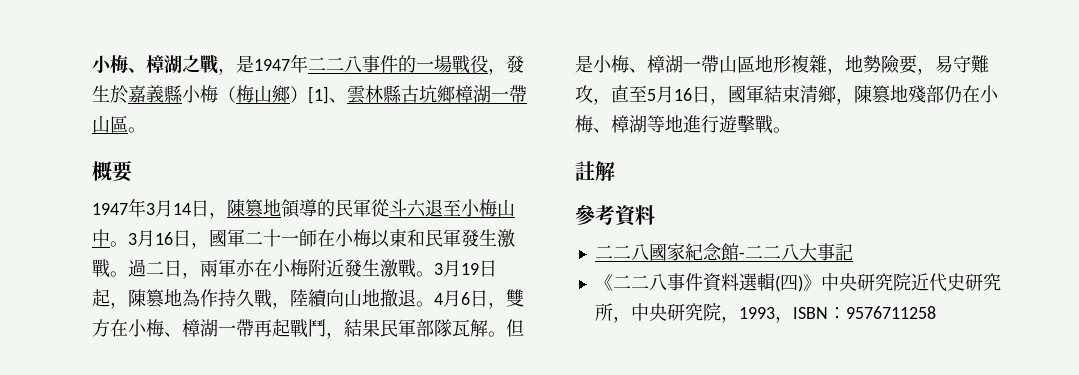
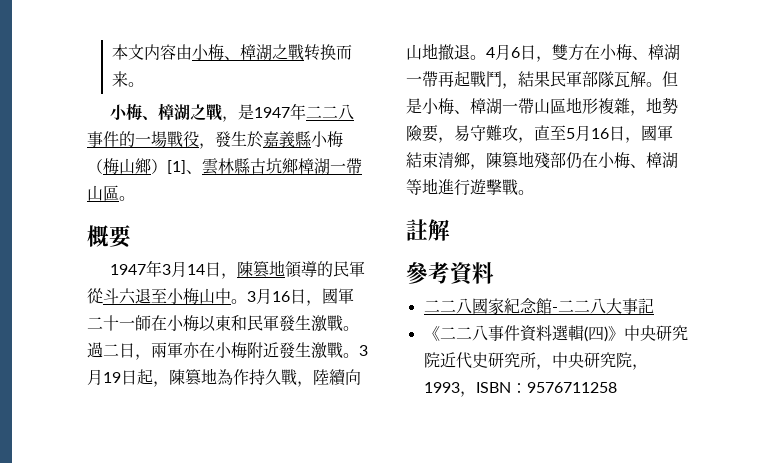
+ 本文内容由小梅、樟湖之戰转换而来。

